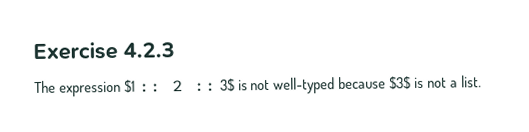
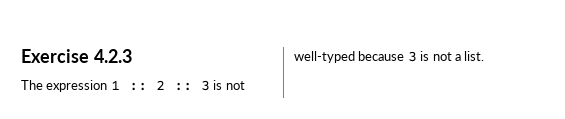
- The expression $1 :: 2 :: 3$ is not well-typed because $3$ is not a list.
+ The expression 1 :: 2 :: 3 is not well-typed because 3 is not a list.

